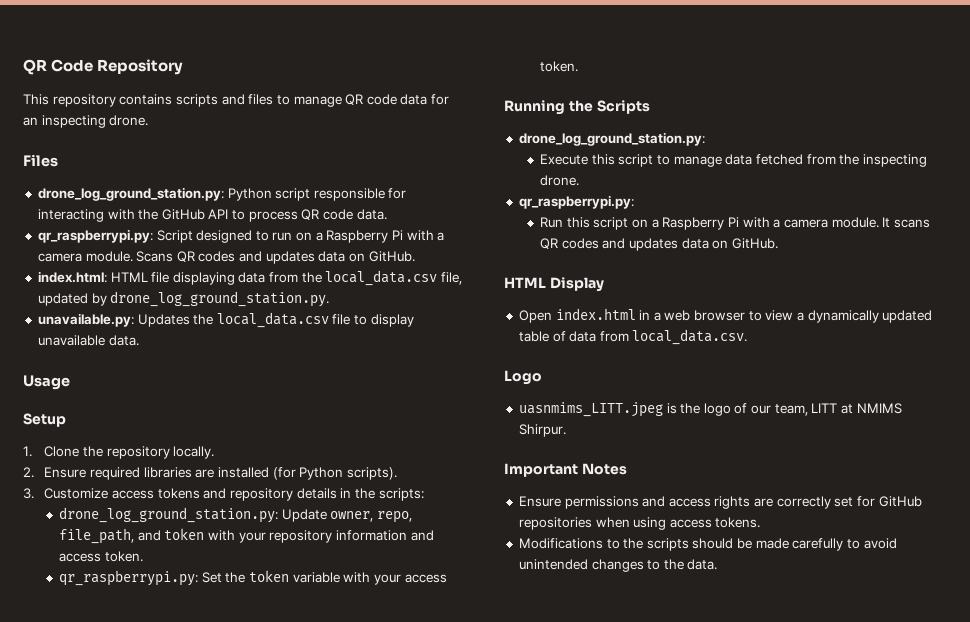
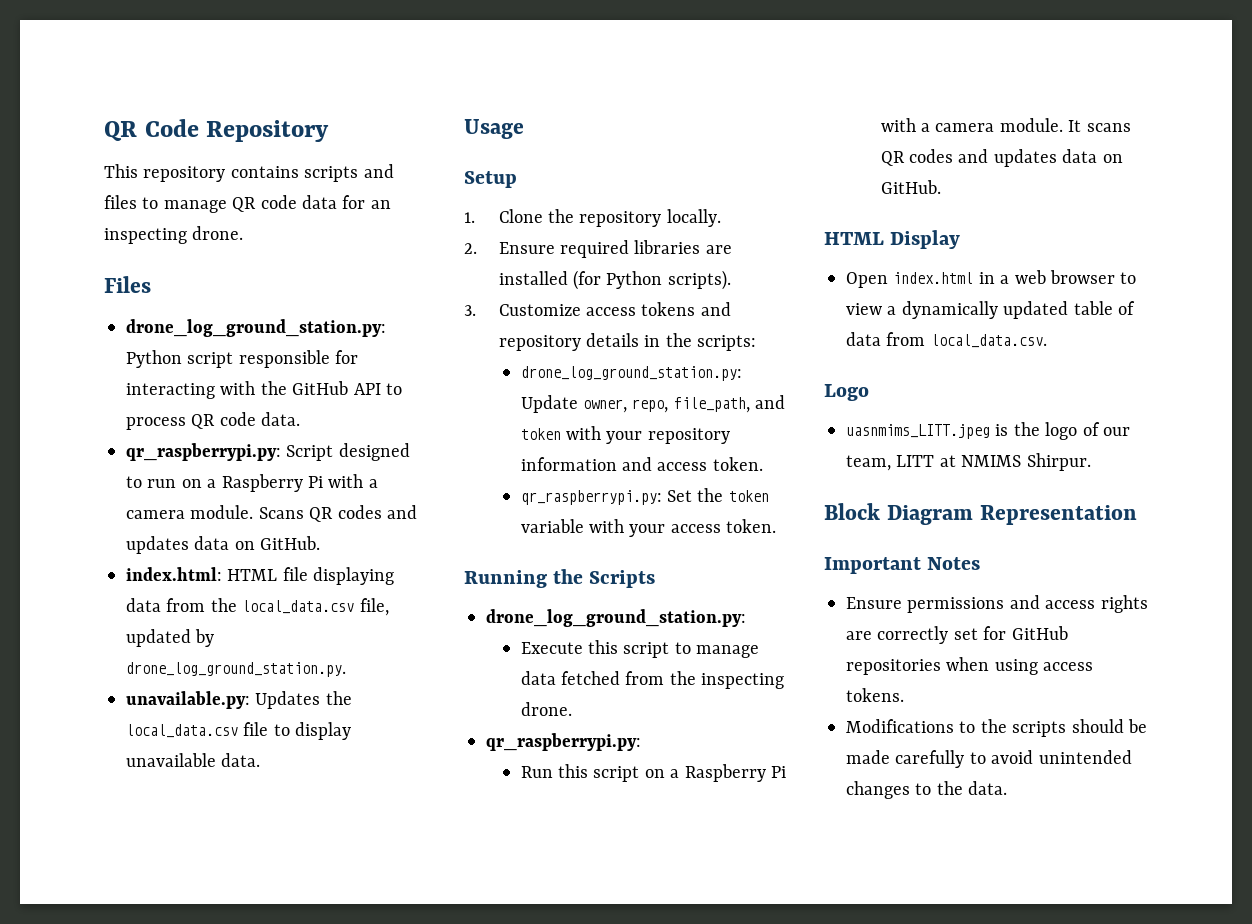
+ Block Diagram Representation

